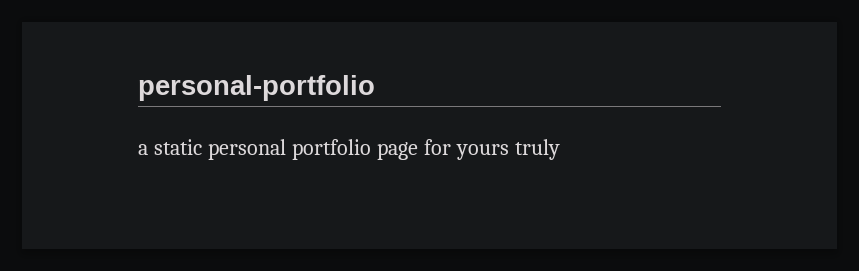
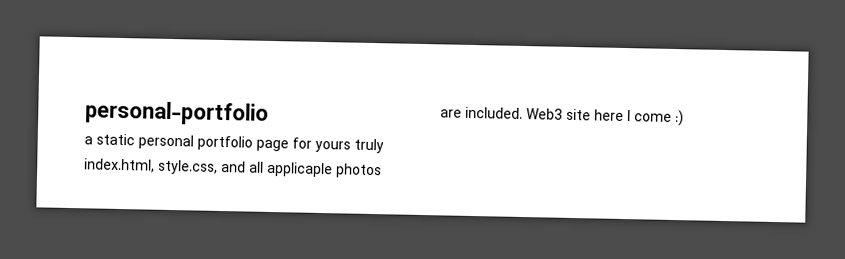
+ index.html, style.css, and all applicaple photos are included. Web3 site here I come :)

